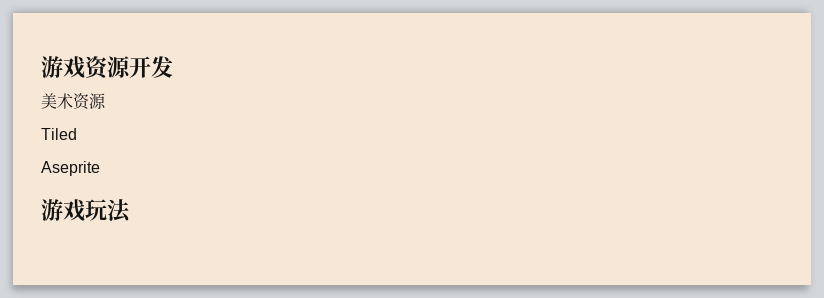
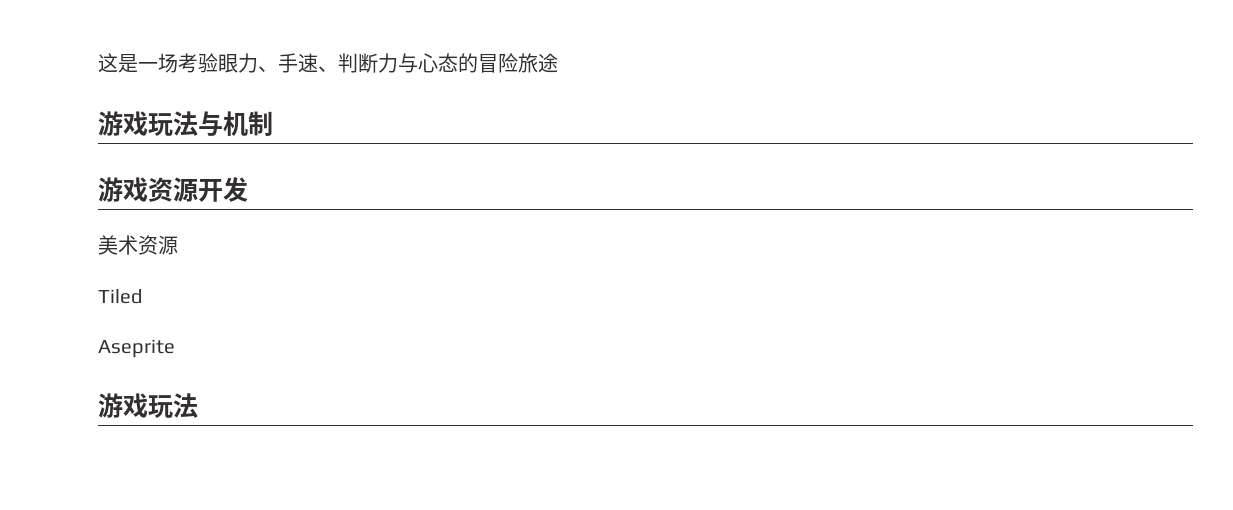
+ 这是一场考验眼力、手速、判断力与心态的冒险旅途
+ 游戏玩法与机制

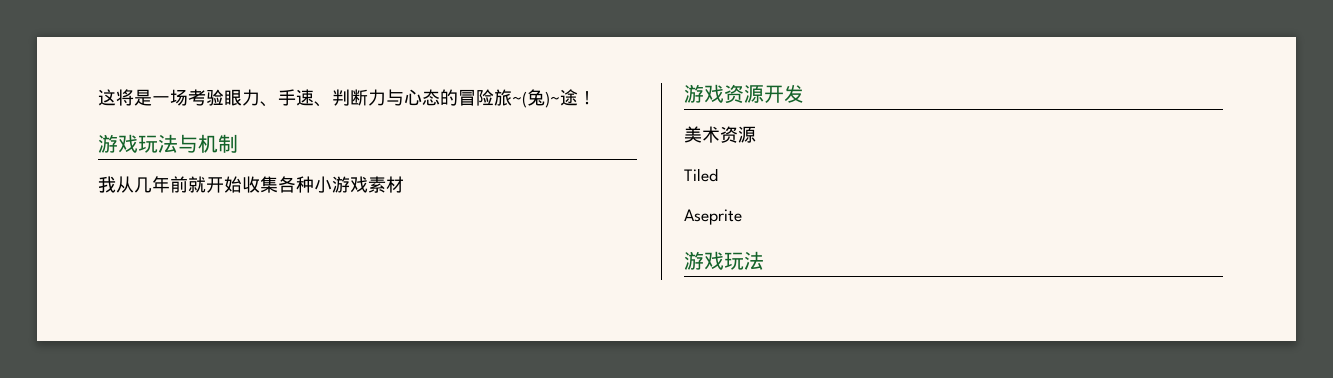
- 这是一场考验眼力、手速、判断力与心态的冒险旅途
+ 这将是一场考验眼力、手速、判断力与心态的冒险旅~(兔)~途！
+ 我从几年前就开始收集各种小游戏素材

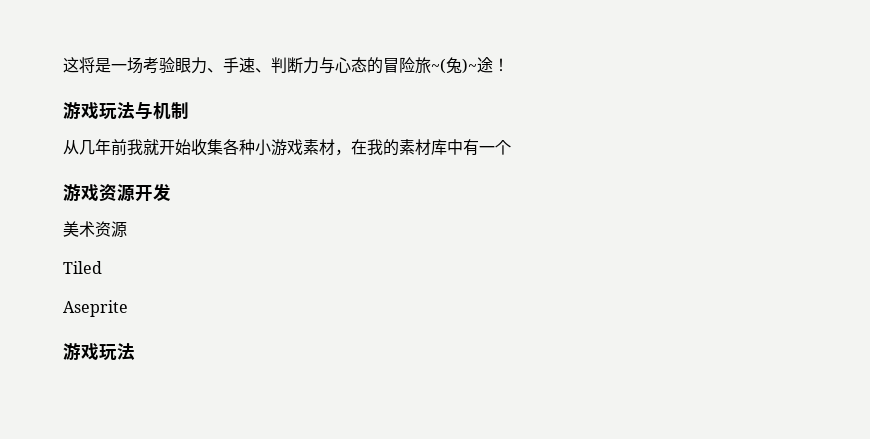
- 我从几年前就开始收集各种小游戏素材
+ 从几年前我就开始收集各种小游戏素材，在我的素材库中有一个

